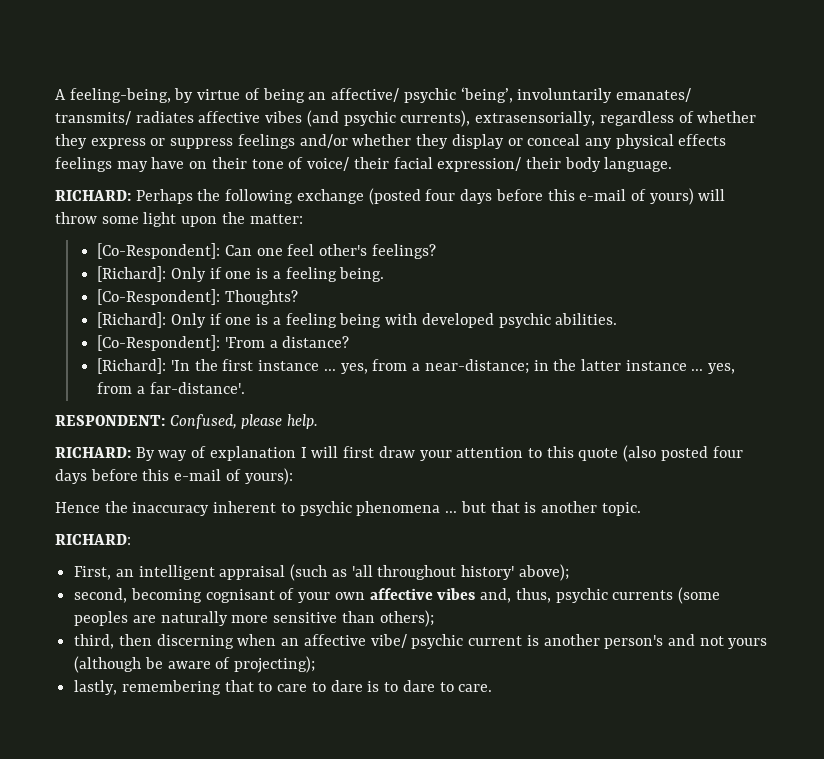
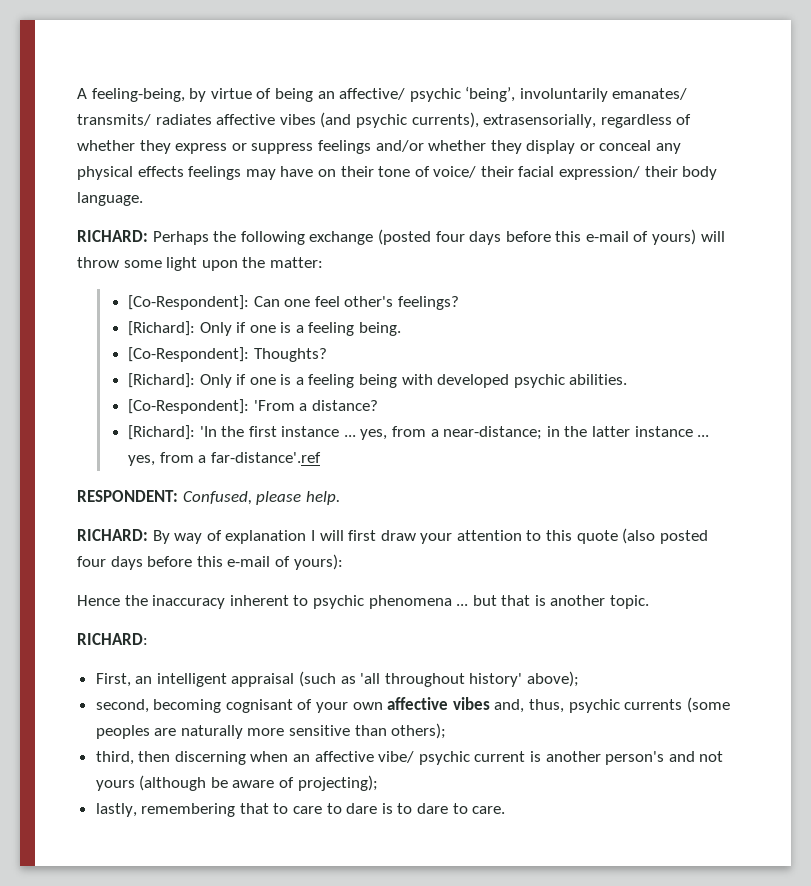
- [Richard]: 'In the first instance ... yes, from a near-distance; in the latter instance ... yes, from a far-distance'.
+ [Richard]: 'In the first instance ... yes, from a near-distance; in the latter instance ... yes, from a far-distance'.ref

